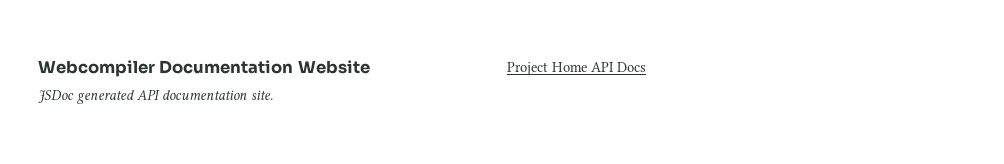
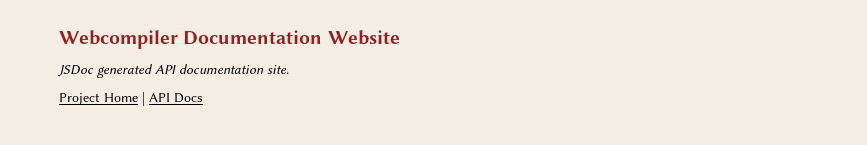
- Project Home API Docs
+ Project Home | API Docs

